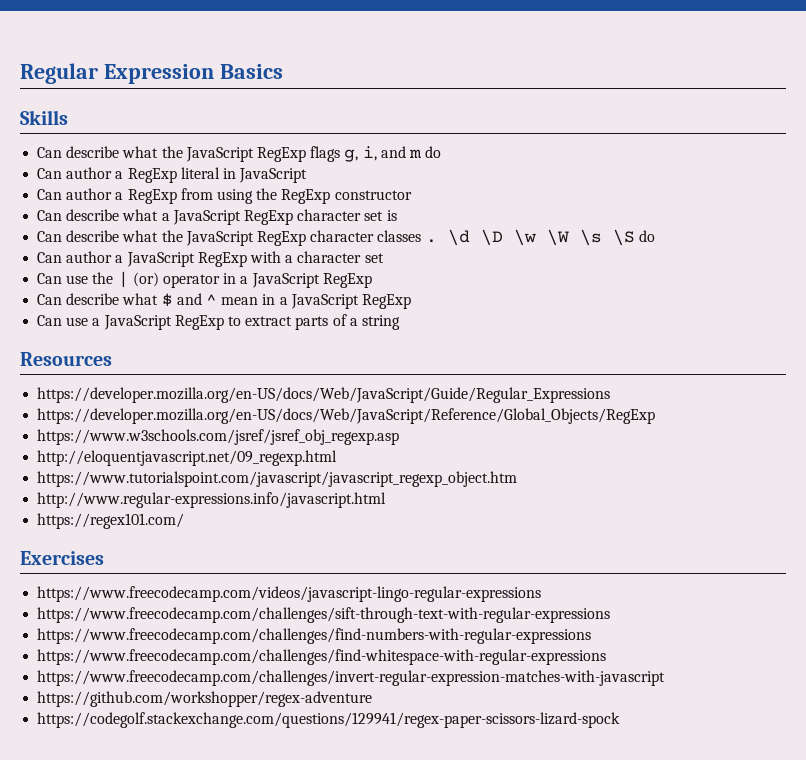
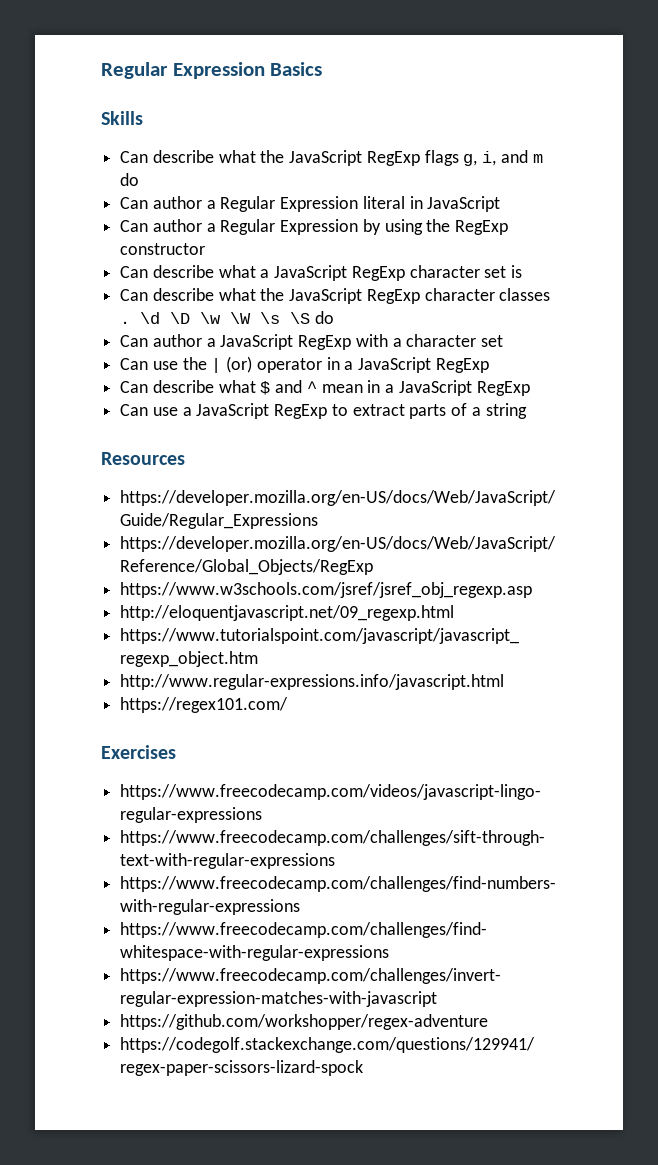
- Can author a RegExp literal in JavaScript
+ Can author a Regular Expression literal in JavaScript
- Can author a RegExp from using the RegExp constructor
+ Can author a Regular Expression by using the RegExp constructor

